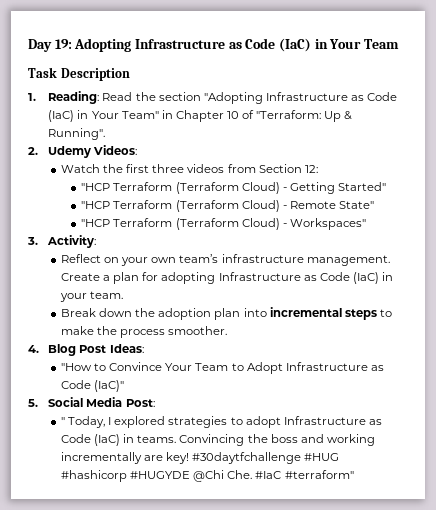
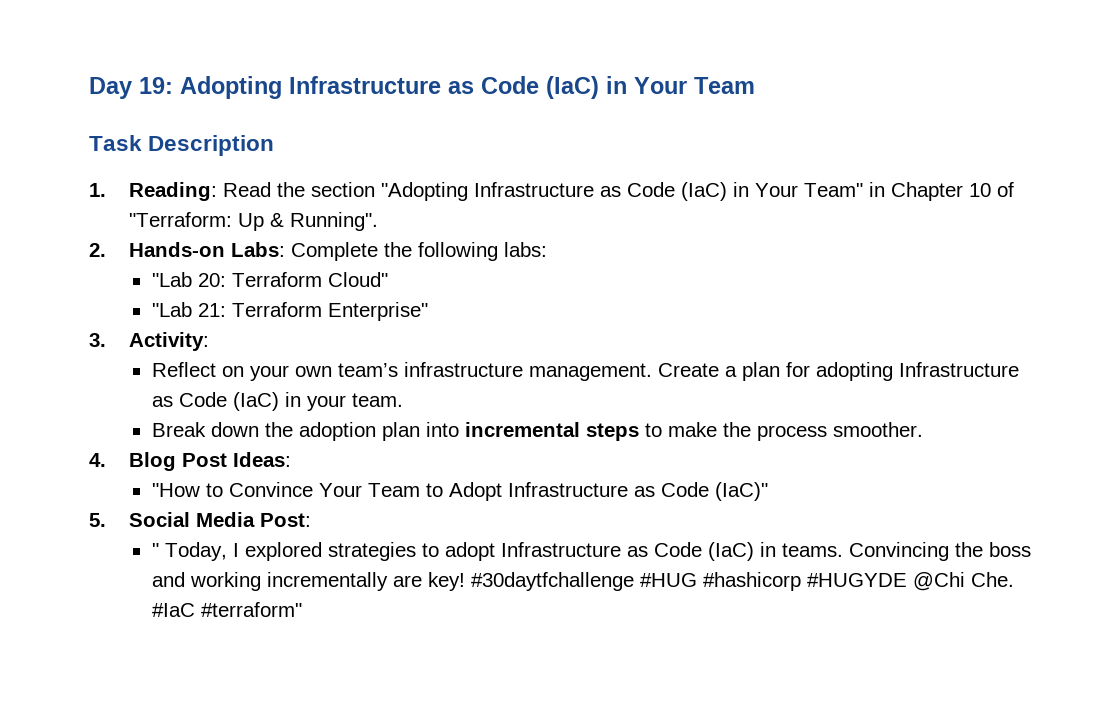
- 2. Udemy Videos:
- Watch the first three videos from Section 12:
- "HCP Terraform (Terraform Cloud) - Getting Started"
- "HCP Terraform (Terraform Cloud) - Remote State"
- "HCP Terraform (Terraform Cloud) - Workspaces"
+ 2. Hands-on Labs: Complete the following labs:
+ "Lab 20: Terraform Cloud"
+ "Lab 21: Terraform Enterprise"

